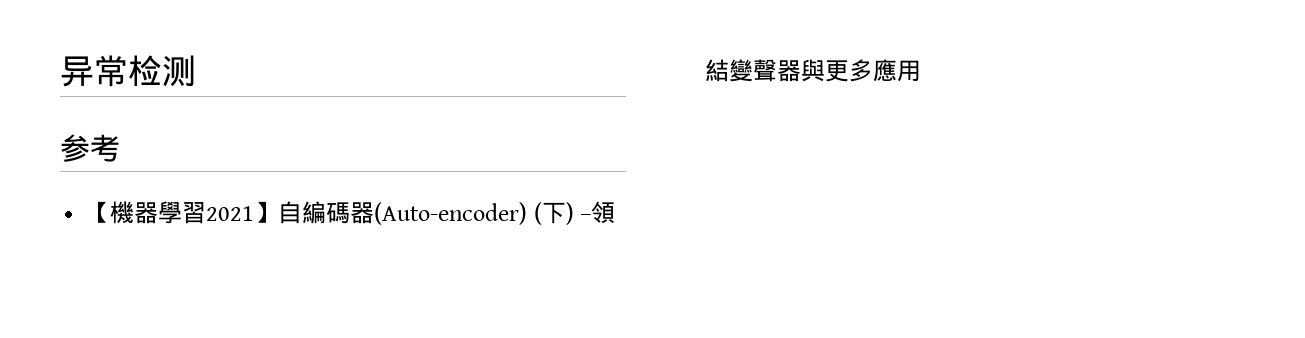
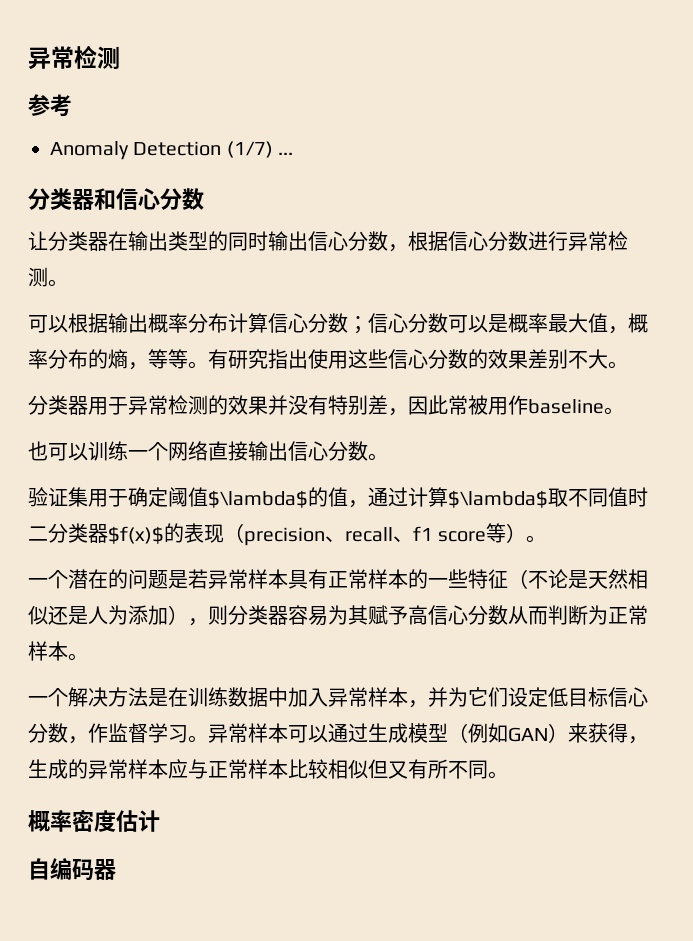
- 【機器學習2021】自編碼器(Auto-encoder) (下) –領結變聲器與更多應用
+ Anomaly Detection (1/7) ...
+ 分类器和信心分数
+ 让分类器在输出类型的同时输出信心分数，根据信心分数进行异常检测。
+ 可以根据输出概率分布计算信心分数；信心分数可以是概率最大值，概率分布的熵，等等。有研究指出使用这些信心分数的效果差别不大。
+ 分类器用于异常检测的效果并没有特别差，因此常被用作baseline。
+ 也可以训练一个网络直接输出信心分数。
+ 验证集用于确定阈值$\lambda$的值，通过计算$\lambda$取不同值时二分类器$f(x)$的表现（precision、recall、f1 score等）。
+ 一个潜在的问题是若异常样本具有正常样本的一些特征（不论是天然相似还是人为添加），则分类器容易为其赋予高信心分数从而判断为正常样本。
+ 一个解决方法是在训练数据中加入异常样本，并为它们设定低目标信心分数，作监督学习。异常样本可以通过生成模型（例如GAN）来获得，生成的异常样本应与正常样本比较相似但又有所不同。
+ 概率密度估计
+ 自编码器

